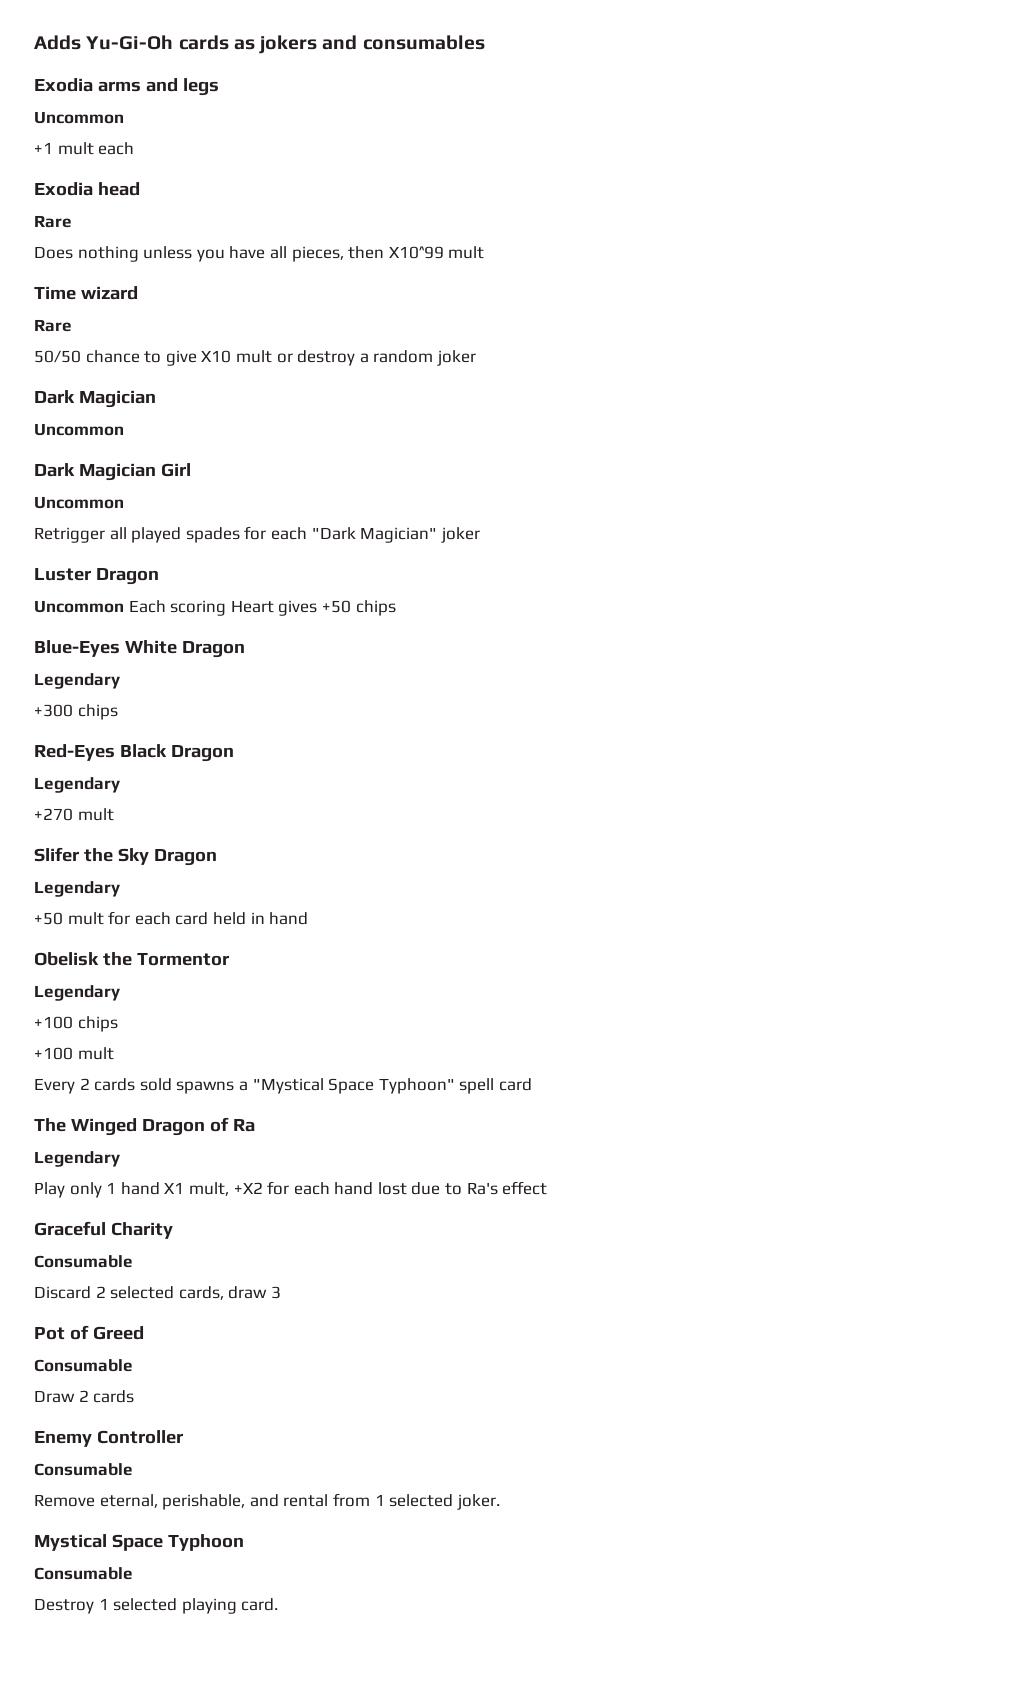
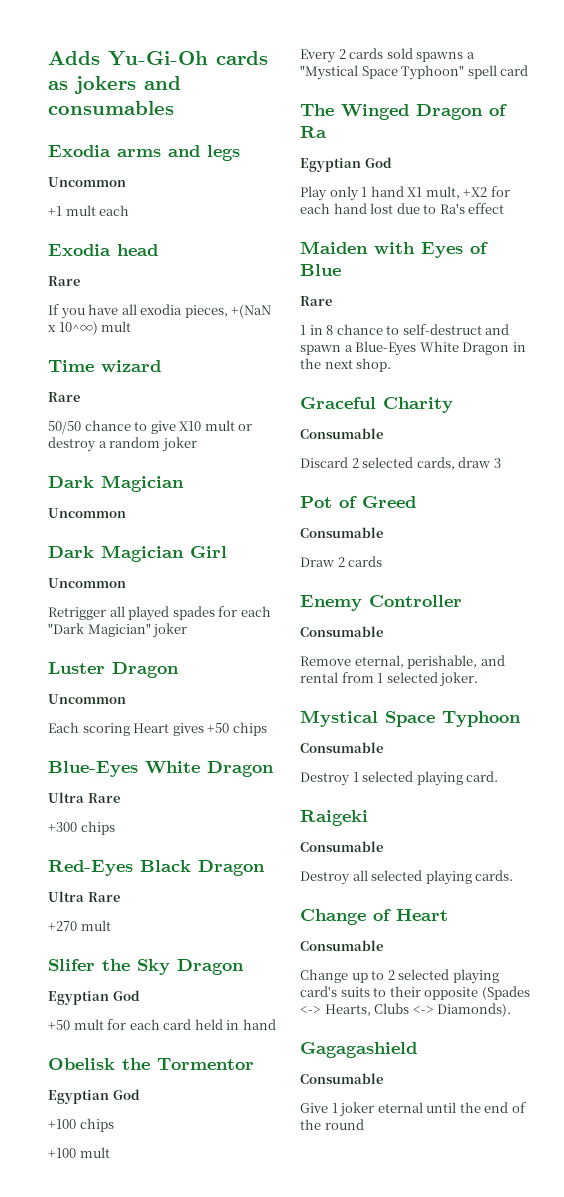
- Does nothing unless you have all pieces, then X10^99 mult
+ If you have all exodia pieces, +(NaN x 10^∞) mult
  Luster Dragon
- Uncommon Each scoring Heart gives +50 chips
+ Uncommon
+ Each scoring Heart gives +50 chips
  Blue-Eyes White Dragon
- Legendary
+ Ultra Rare
  Red-Eyes Black Dragon
- Legendary
+ Ultra Rare
  Slifer the Sky Dragon
- Legendary
+ Egyptian God
  Obelisk the Tormentor
- Legendary
+ Egyptian God
  The Winged Dragon of Ra
- Legendary
+ Egyptian God
+ Maiden with Eyes of Blue
+ Rare
+ 1 in 8 chance to self-destruct and spawn a Blue-Eyes White Dragon in the next shop.
+ Raigeki
+ Consumable
+ Destroy all selected playing cards.
+ Change of Heart
+ Consumable
+ Change up to 2 selected playing card's suits to their opposite (Spades <-> Hearts, Clubs <-> Diamonds).
+ Gagagashield
+ Consumable
+ Give 1 joker eternal until the end of the round

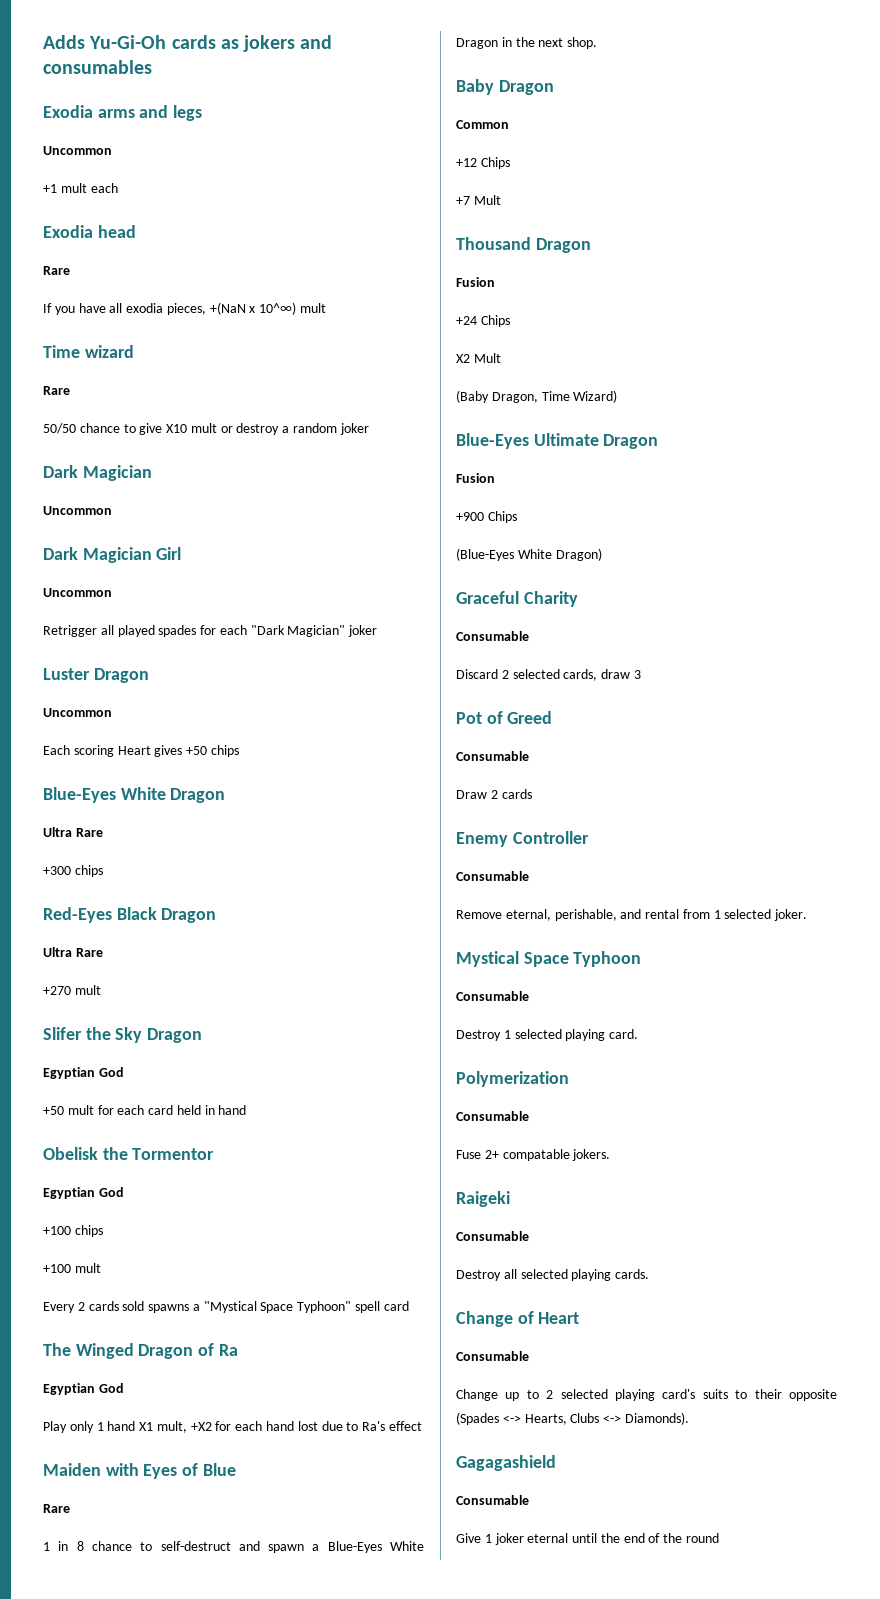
+ Baby Dragon
+ Common
+ +12 Chips
+ +7 Mult
+ Thousand Dragon
+ Fusion
+ +24 Chips
+ X2 Mult
+ (Baby Dragon, Time Wizard)
+ Blue-Eyes Ultimate Dragon
+ Fusion
+ +900 Chips
+ (Blue-Eyes White Dragon)
+ Polymerization
+ Consumable
+ Fuse 2+ compatable jokers.

